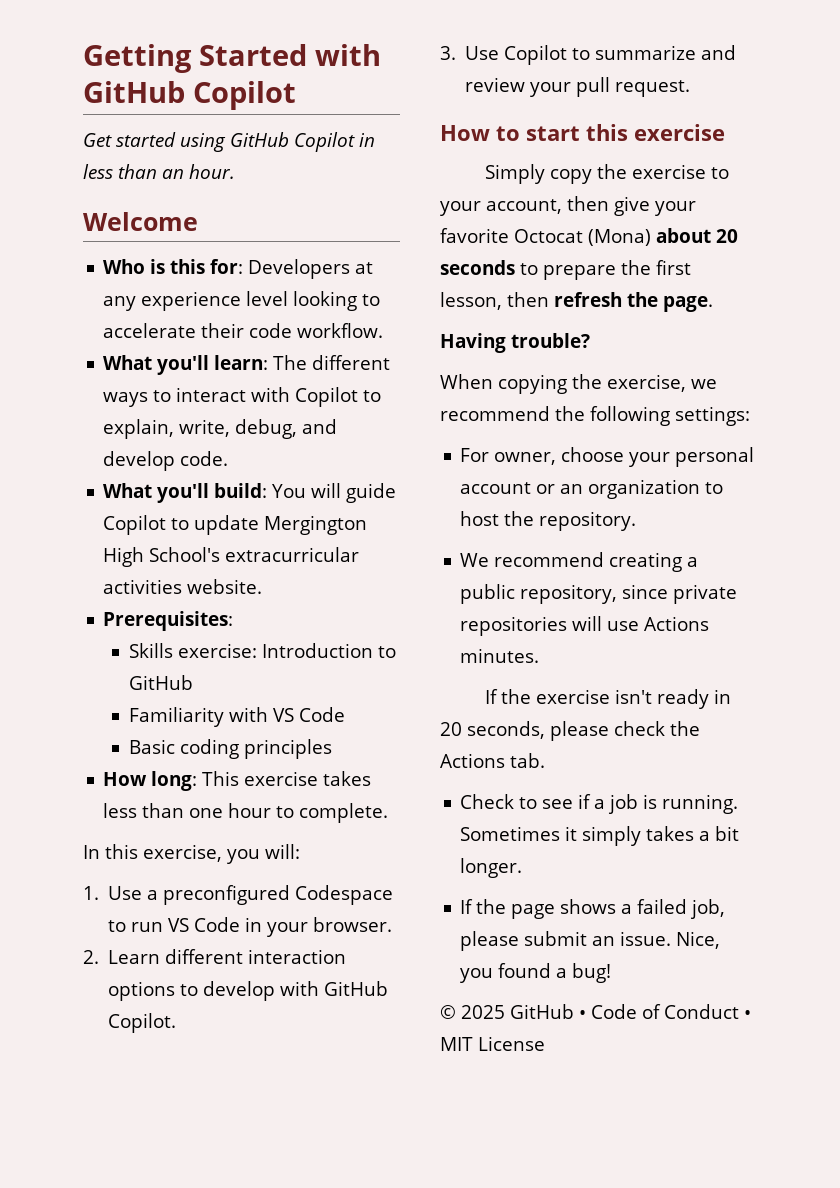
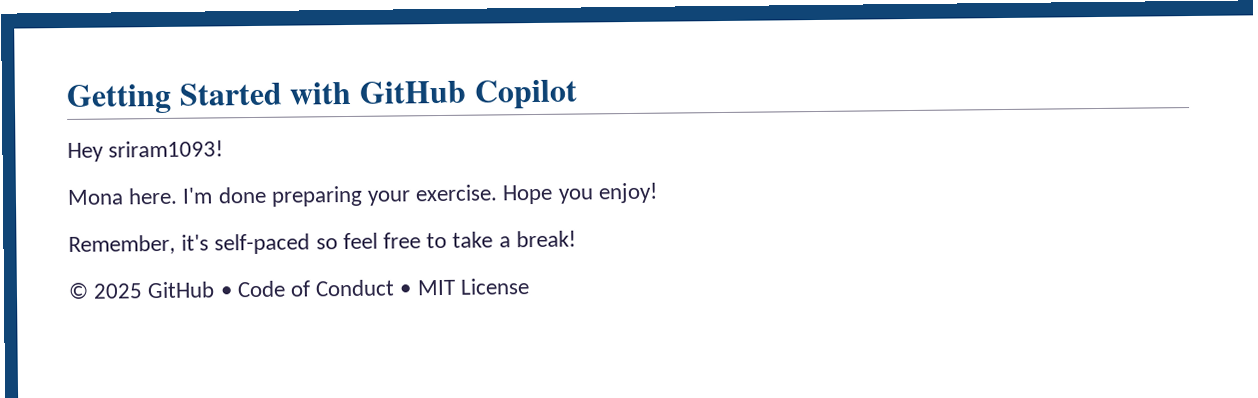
- Get started using GitHub Copilot in less than an hour.
- Welcome
- Who is this for: Developers at any experience level looking to accelerate their code workflow.
- What you'll learn: The different ways to interact with Copilot to explain, write, debug, and develop code.
- What you'll build: You will guide Copilot to update Mergington High School's extracurricular activities website.
- Prerequisites:
- Skills exercise: Introduction to GitHub
- Familiarity with VS Code
- Basic coding principles
- How long: This exercise takes less than one hour to complete.
- In this exercise, you will:
- 1. Use a preconfigured Codespace to run VS Code in your browser.
- 2. Learn different interaction options to develop with GitHub Copilot.
- 3. Use Copilot to summarize and review your pull request.
- How to start this exercise
- Simply copy the exercise to your account, then give your favorite Octocat (Mona) about 20 seconds to prepare the first lesson, then refresh the page.
- Having trouble?
- When copying the exercise, we recommend the following settings:
- For owner, choose your personal account or an organization to host the repository.
- We recommend creating a public repository, since private repositories will use Actions minutes.
- If the exercise isn't ready in 20 seconds, please check the Actions tab.
- Check to see if a job is running. Sometimes it simply takes a bit longer.
- If the page shows a failed job, please submit an issue. Nice, you found a bug!
+ Hey sriram1093!
+ Mona here. I'm done preparing your exercise. Hope you enjoy!
+ Remember, it's self-paced so feel free to take a break!

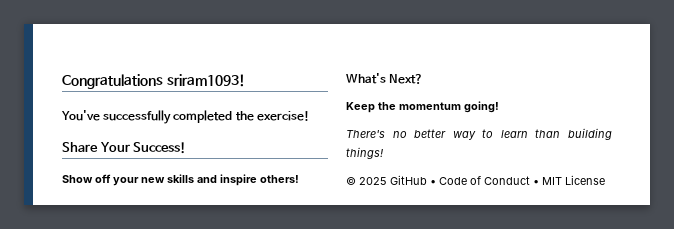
- Getting Started with GitHub Copilot
- Hey sriram1093!
- Mona here. I'm done preparing your exercise. Hope you enjoy!
- Remember, it's self-paced so feel free to take a break!
+ Congratulations sriram1093!
+ You've successfully completed the exercise!
+ Share Your Success!
+ Show off your new skills and inspire others!
+ What's Next?
+ Keep the momentum going!
+ There's no better way to learn than building things!

